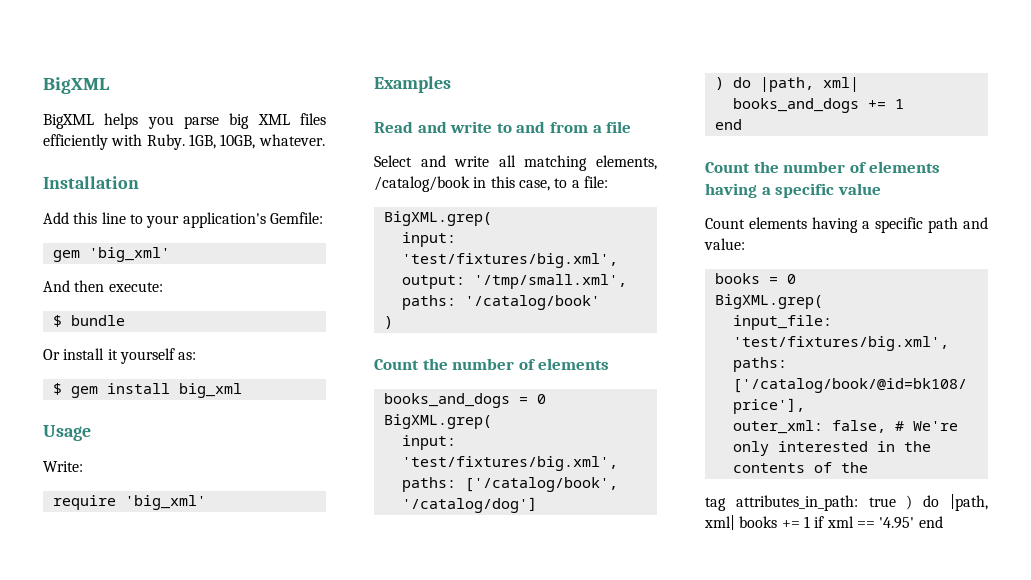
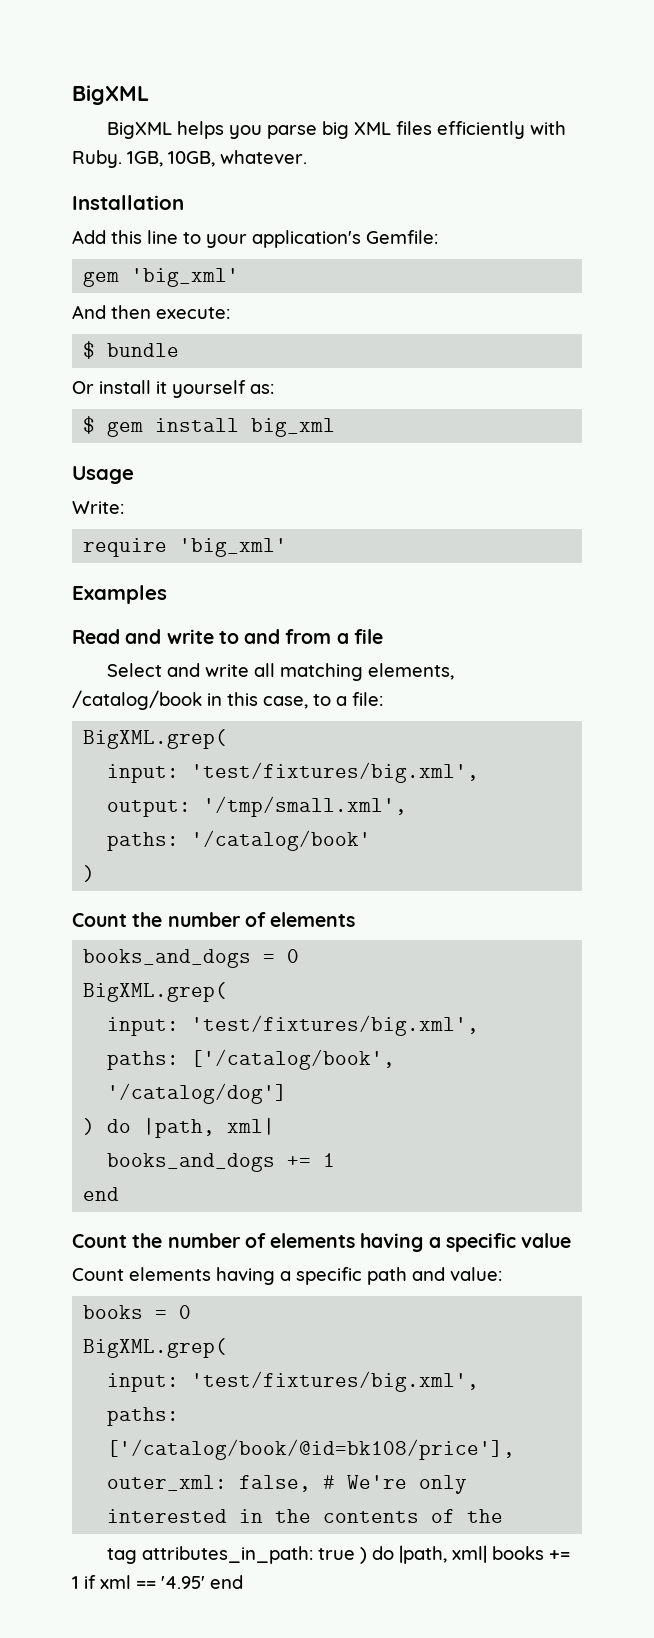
  books = 0
  BigXML.grep(
- input_file: 'test/fixtures/big.xml',
+ input: 'test/fixtures/big.xml',

